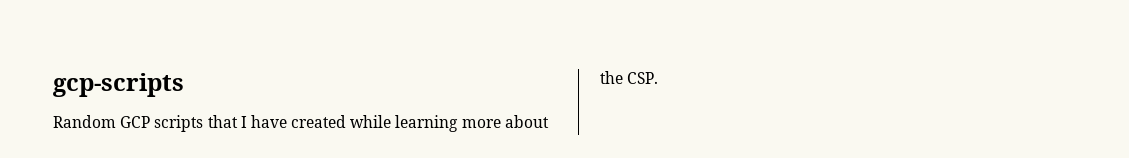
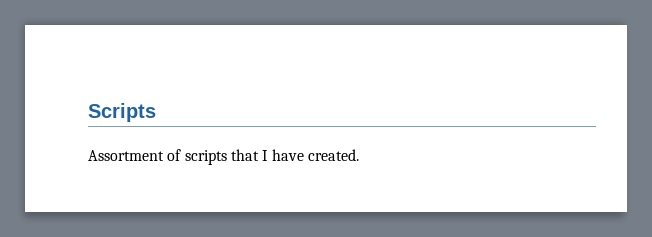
- gcp-scripts
- Random GCP scripts that I have created while learning more about the CSP.
+ Scripts
+ Assortment of scripts that I have created.

